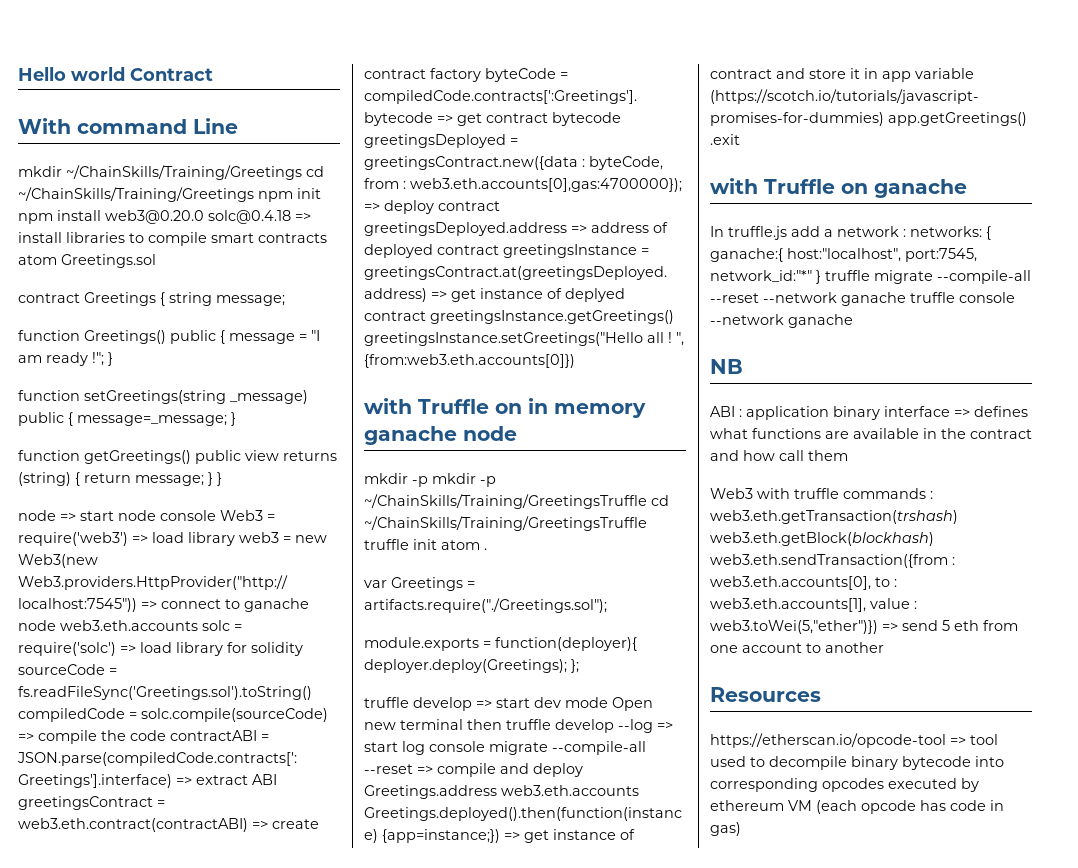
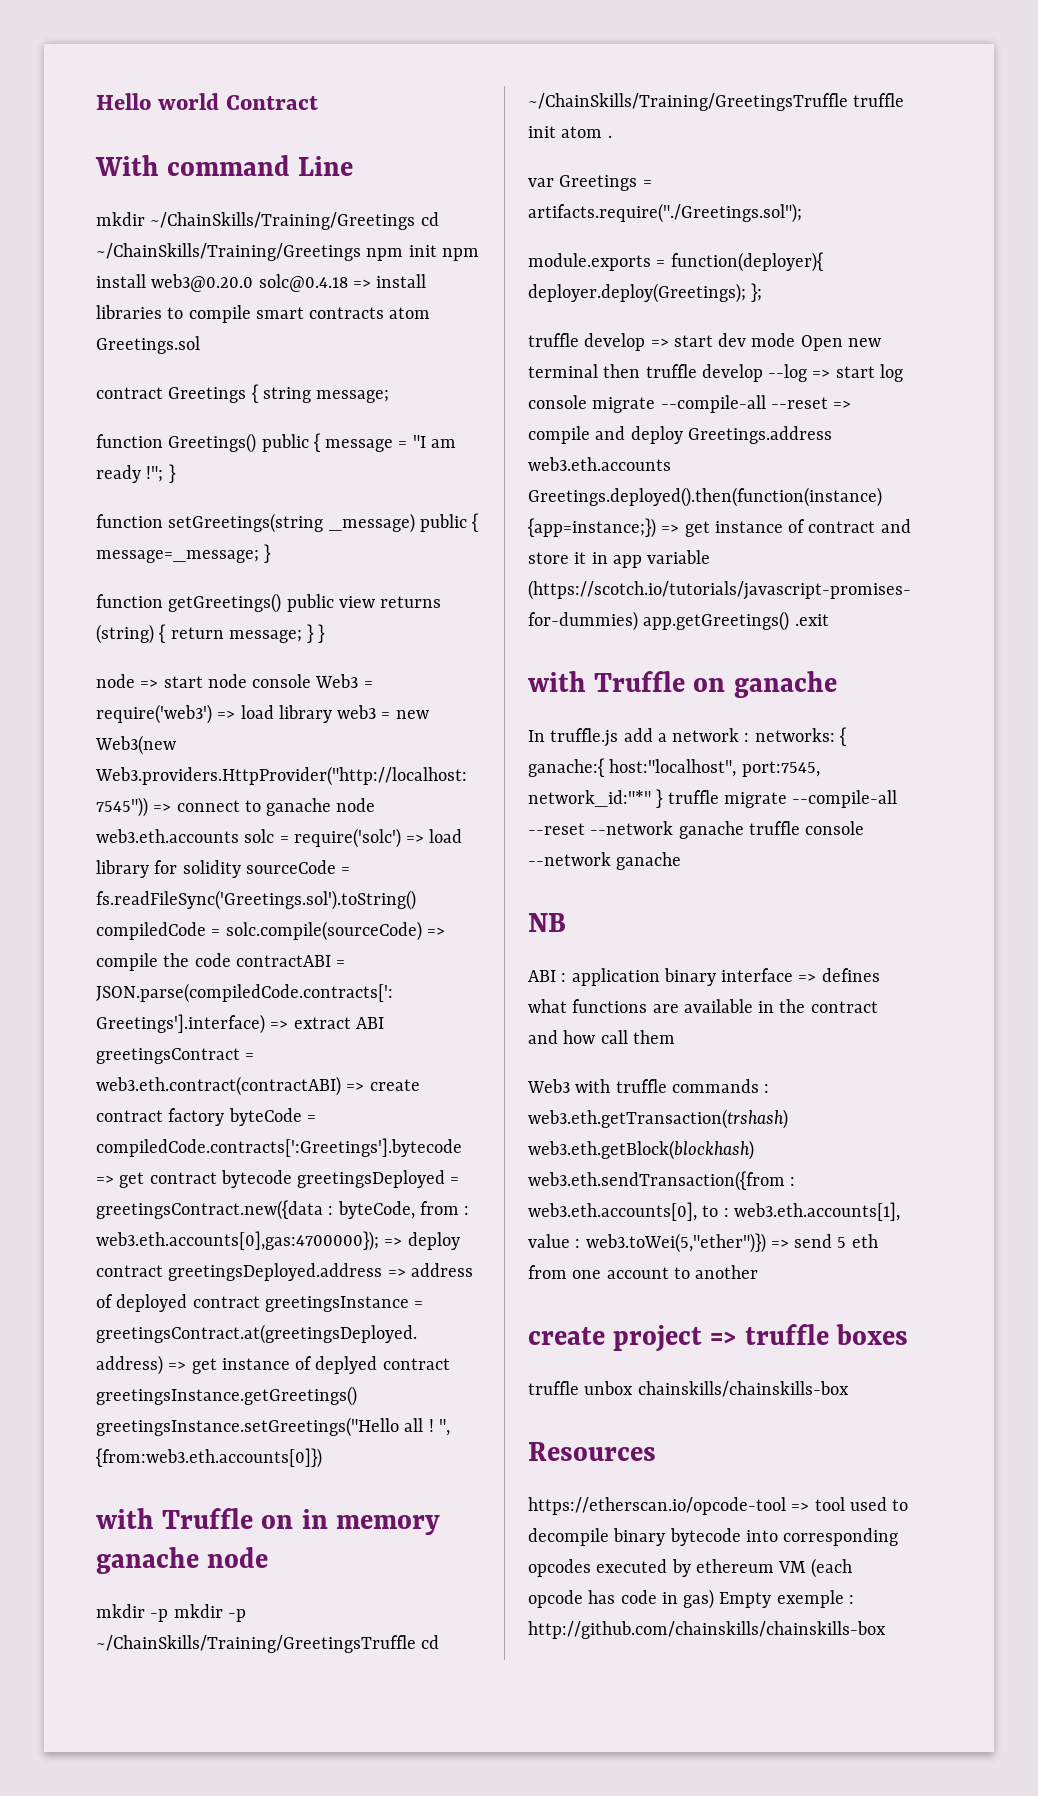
+ create project => truffle boxes
+ truffle unbox chainskills/chainskills-box
- https://etherscan.io/opcode-tool => tool used to decompile binary bytecode into corresponding opcodes executed by ethereum VM (each opcode has code in gas)
+ https://etherscan.io/opcode-tool => tool used to decompile binary bytecode into corresponding opcodes executed by ethereum VM (each opcode has code in gas) Empty exemple : http://github.com/chainskills/chainskills-box

